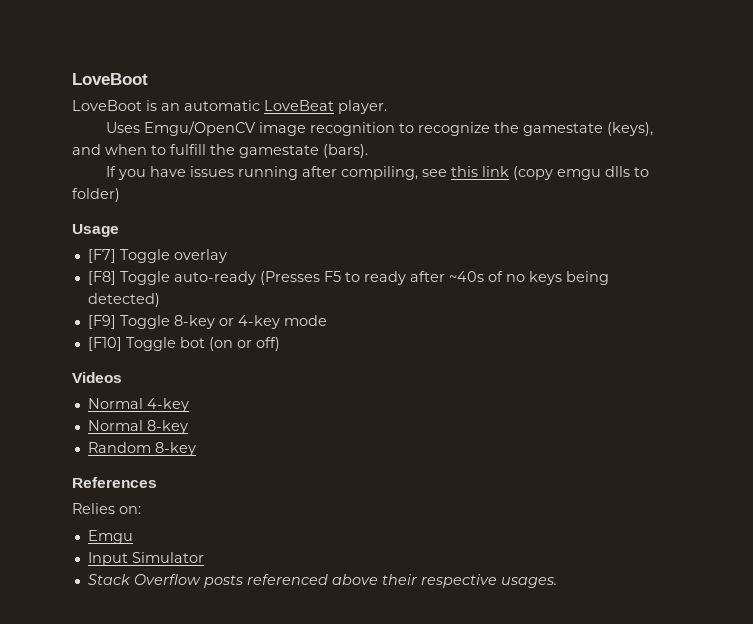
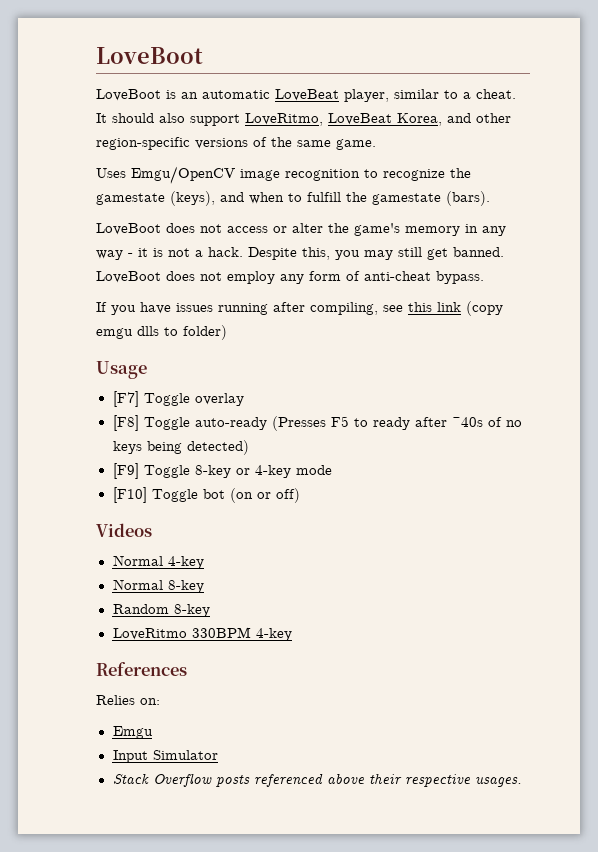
- LoveBoot is an automatic LoveBeat player.
+ LoveBoot is an automatic LoveBeat player, similar to a cheat. It should also support LoveRitmo, LoveBeat Korea, and other region-specific versions of the same game.
+ LoveBoot does not access or alter the game's memory in any way - it is not a hack. Despite this, you may still get banned. LoveBoot does not employ any form of anti-cheat bypass.
+ LoveRitmo 330BPM 4-key

